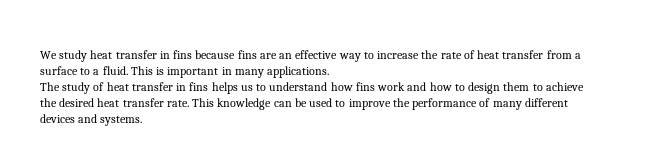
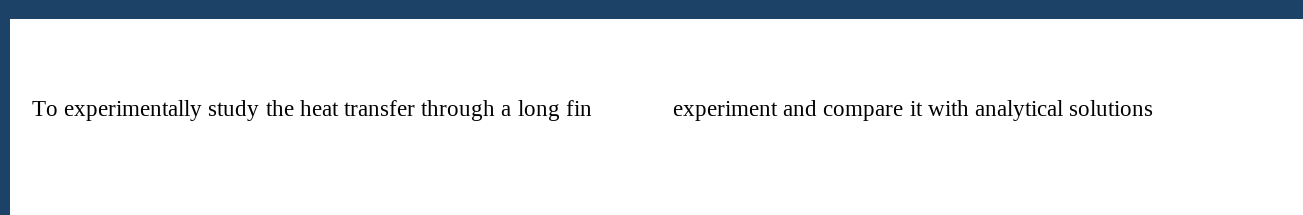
- We study heat transfer in fins because fins are an effective way to increase the rate of heat transfer from a surface to a fluid. This is important in many applications.
- The study of heat transfer in fins helps us to understand how fins work and how to design them to achieve the desired heat transfer rate. This knowledge can be used to improve the performance of many different devices and systems.
+ To experimentally study the heat transfer through a long fin experiment and compare it with analytical solutions

